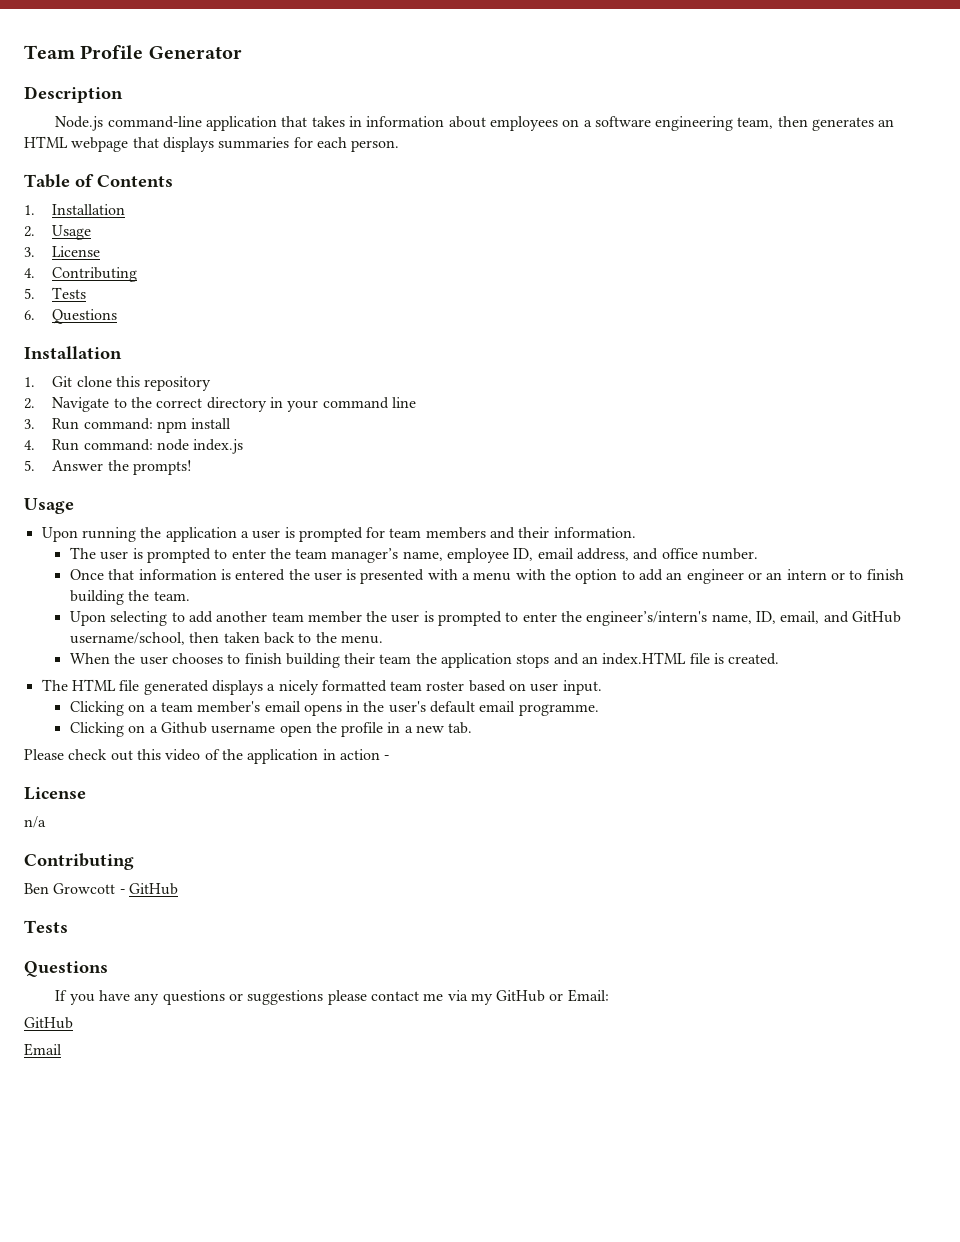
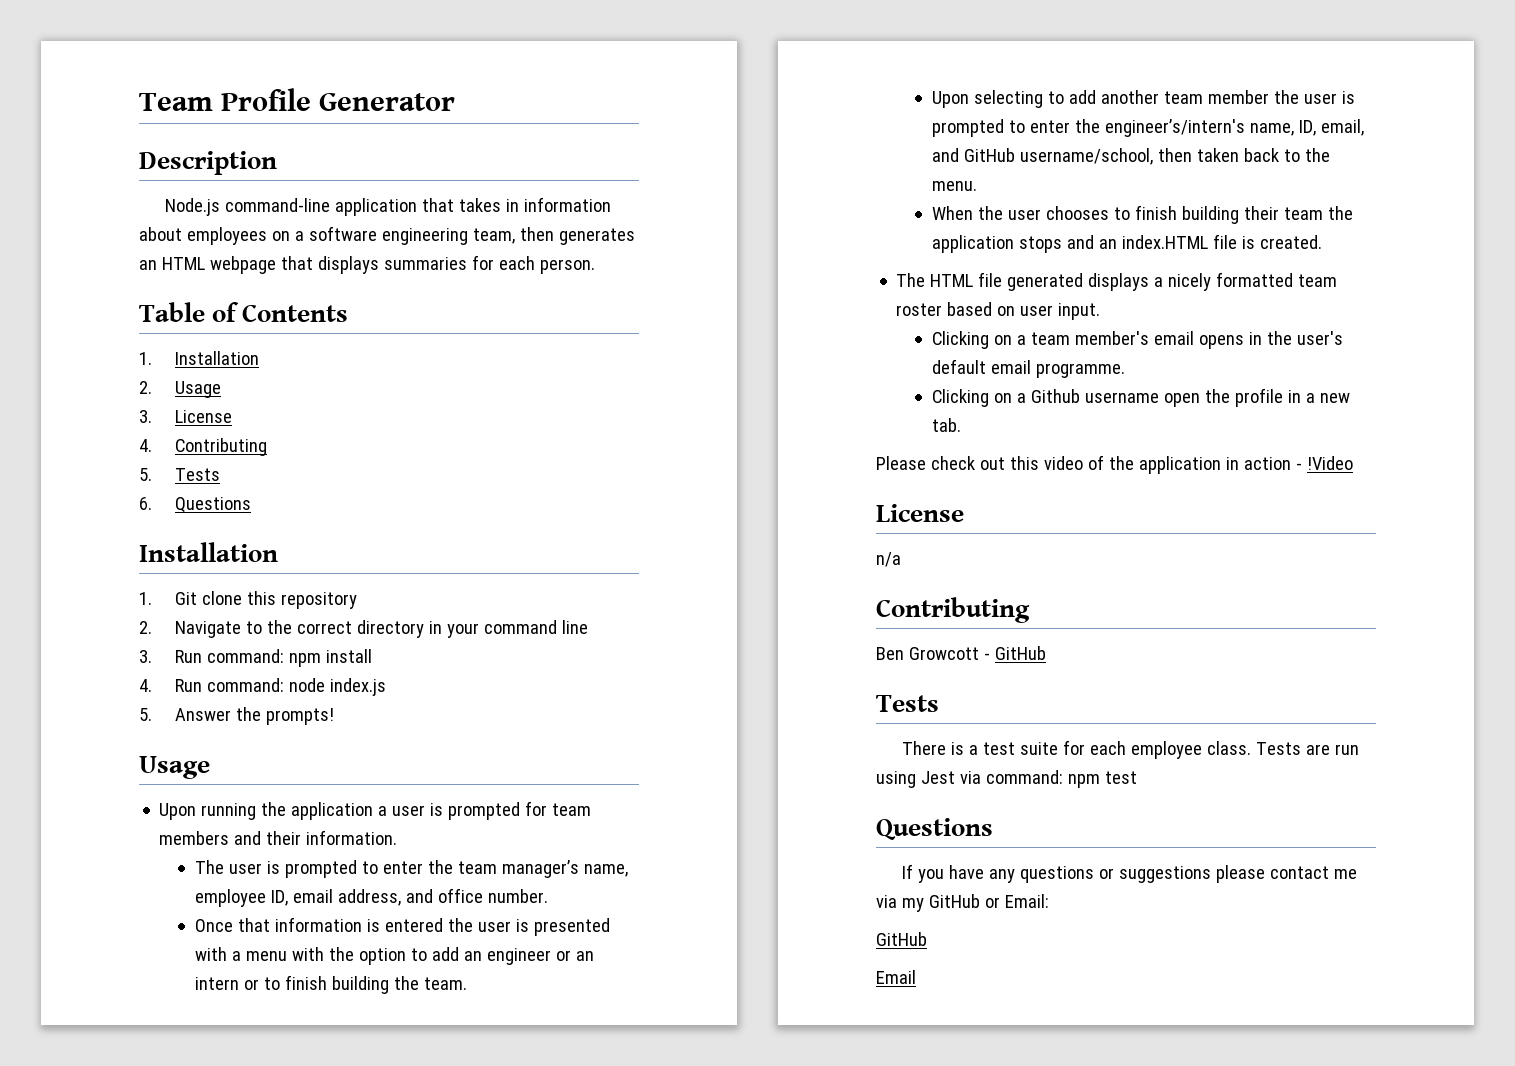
- Please check out this video of the application in action -
+ Please check out this video of the application in action - !Video
+ There is a test suite for each employee class. Tests are run using Jest via command: npm test

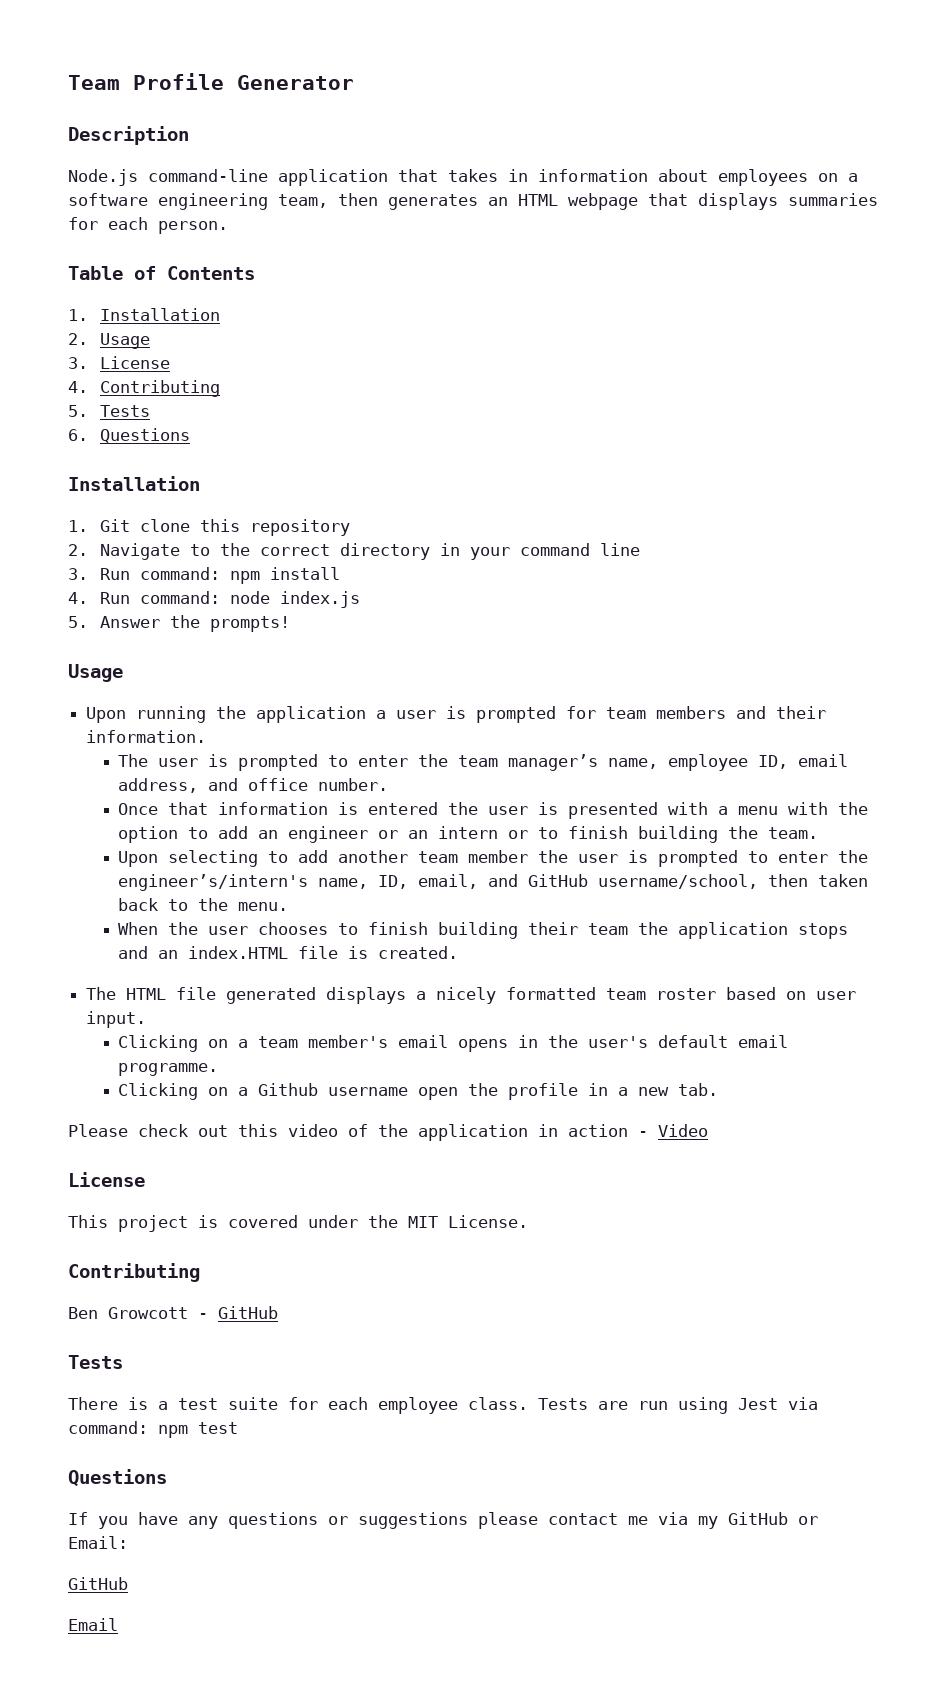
- Please check out this video of the application in action - !Video
+ Please check out this video of the application in action - Video
  License
- n/a
+ This project is covered under the MIT License.

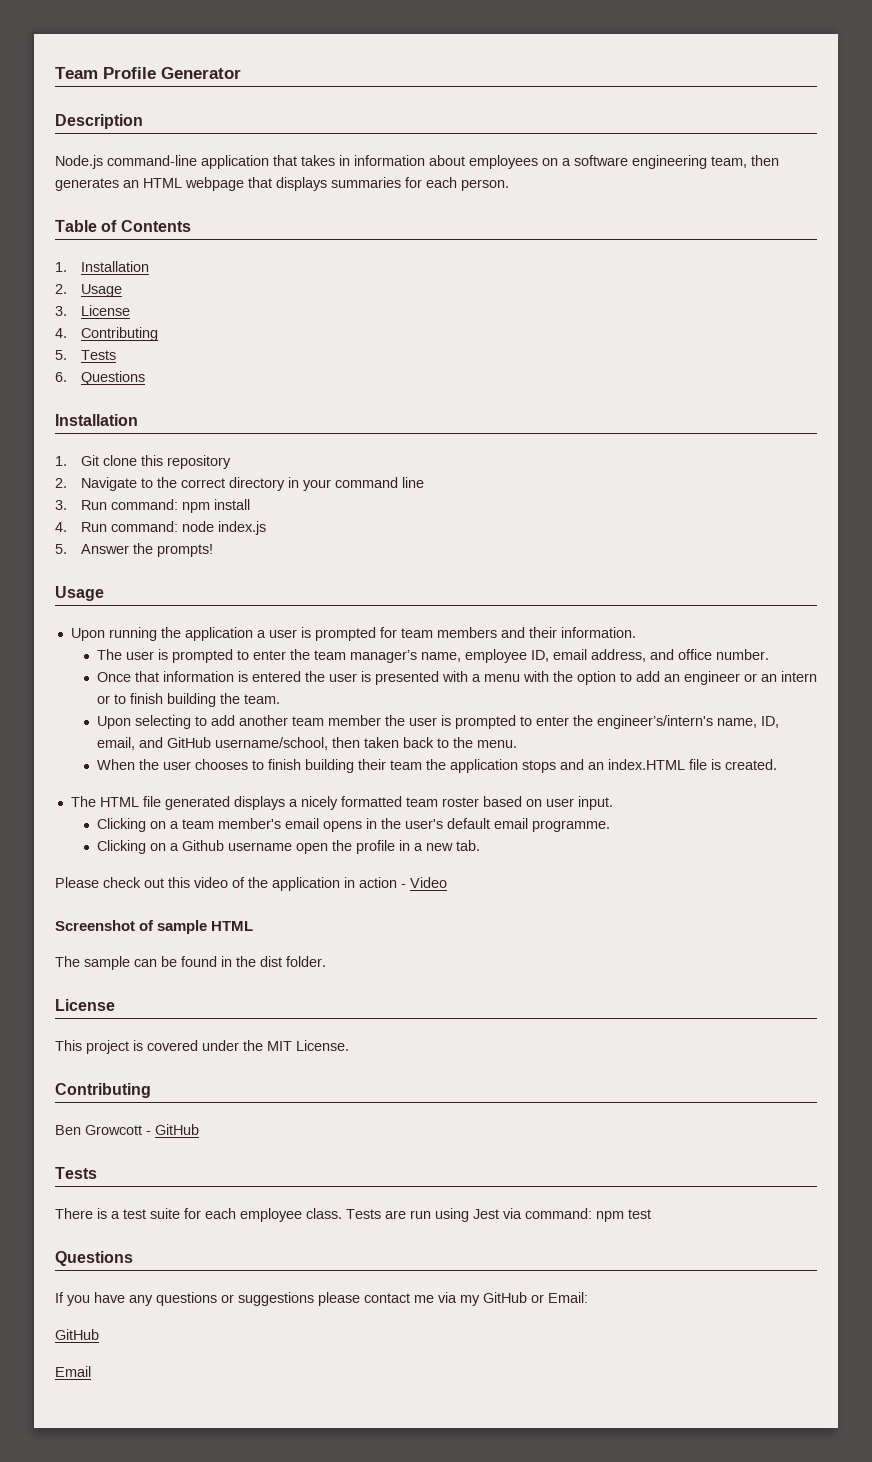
+ Screenshot of sample HTML
+ The sample can be found in the dist folder.

